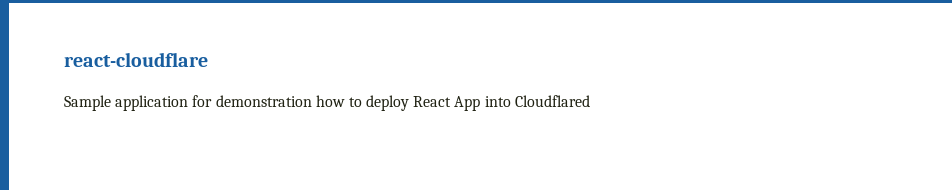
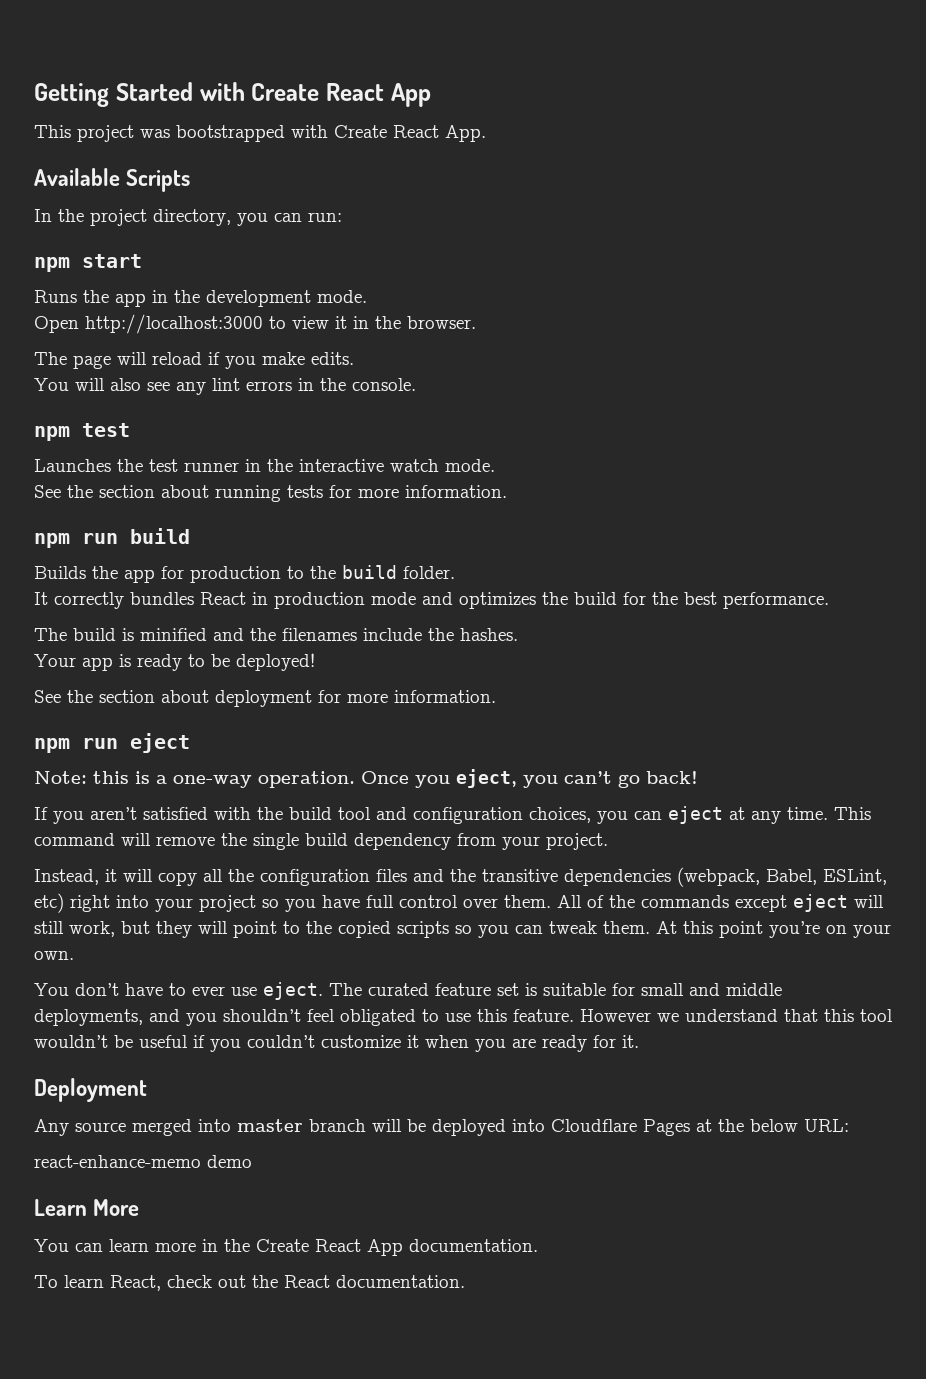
- react-cloudflare
- Sample application for demonstration how to deploy React App into Cloudflared
+ Getting Started with Create React App
+ This project was bootstrapped with Create React App.
+ Available Scripts
+ In the project directory, you can run:
+ npm start
+ Runs the app in the development mode.
+ Open http://localhost:3000 to view it in the browser.
+ The page will reload if you make edits.
+ You will also see any lint errors in the console.
+ npm test
+ Launches the test runner in the interactive watch mode.
+ See the section about running tests for more information.
+ npm run build
+ Builds the app for production to the build folder.
+ It correctly bundles React in production mode and optimizes the build for the best performance.
+ The build is minified and the filenames include the hashes.
+ Your app is ready to be deployed!
+ See the section about deployment for more information.
+ npm run eject
+ Note: this is a one-way operation. Once you eject, you can’t go back!
+ If you aren’t satisfied with the build tool and configuration choices, you can eject at any time. This command will remove the single build dependency from your project.
+ Instead, it will copy all the configuration files and the transitive dependencies (webpack, Babel, ESLint, etc) right into your project so you have full control over them. All of the commands except eject will still work, but they will point to the copied scripts so you can tweak them. At this point you’re on your own.
+ You don’t have to ever use eject. The curated feature set is suitable for small and middle deployments, and you shouldn’t feel obligated to use this feature. However we understand that this tool wouldn’t be useful if you couldn’t customize it when you are ready for it.
+ Deployment
+ Any source merged into master branch will be deployed into Cloudflare Pages at the below URL:
+ react-enhance-memo demo
+ Learn More
+ You can learn more in the Create React App documentation.
+ To learn React, check out the React documentation.

